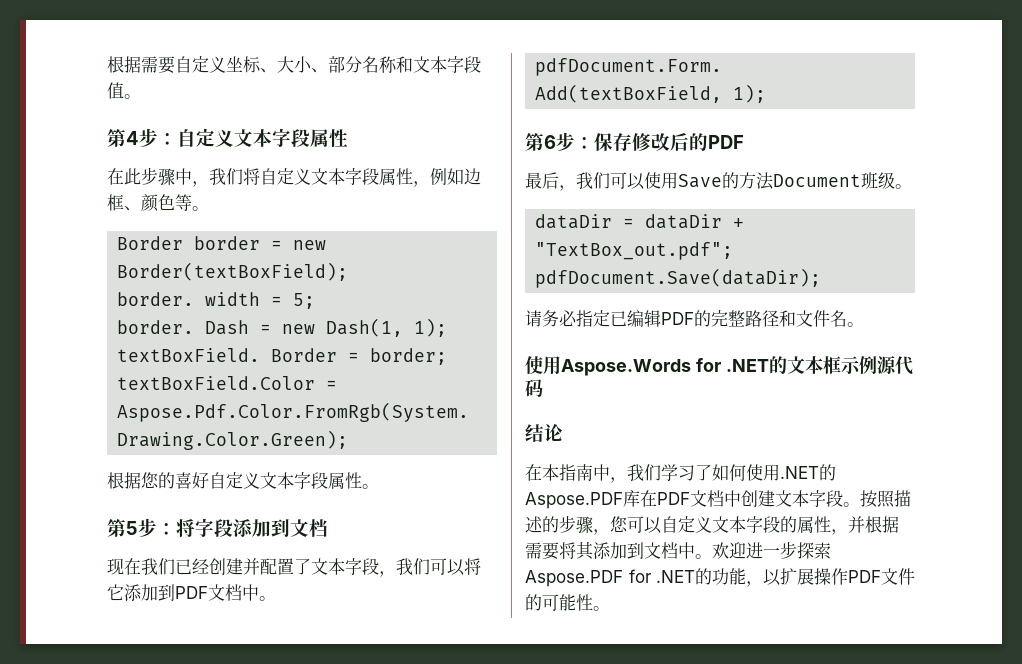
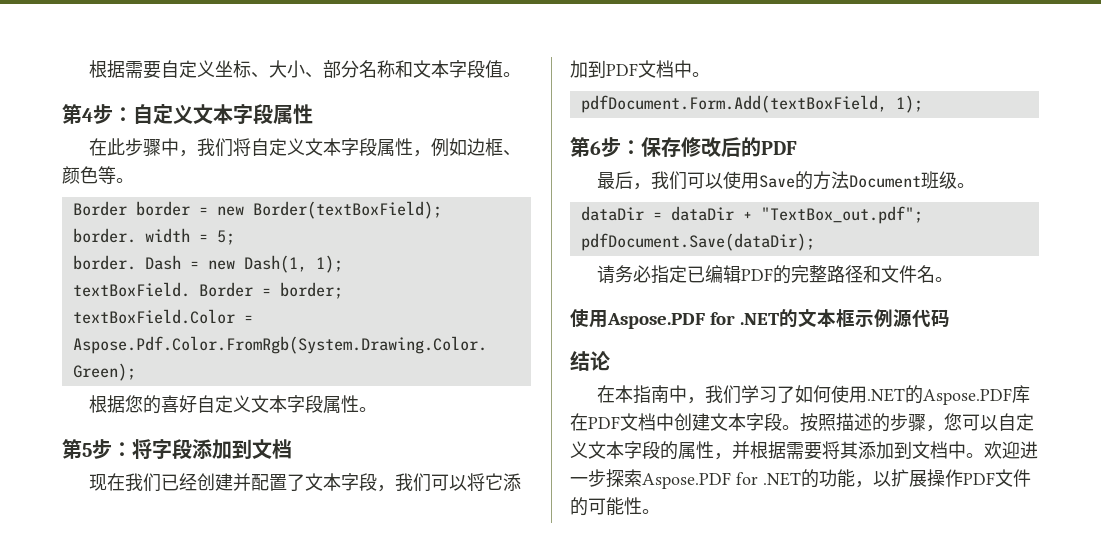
- 使用Aspose.Words for .NET的文本框示例源代码
+ 使用Aspose.PDF for .NET的文本框示例源代码

